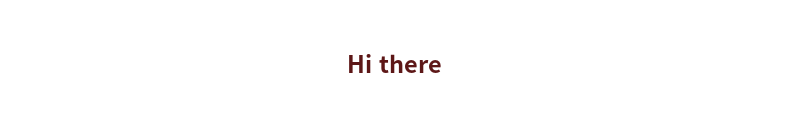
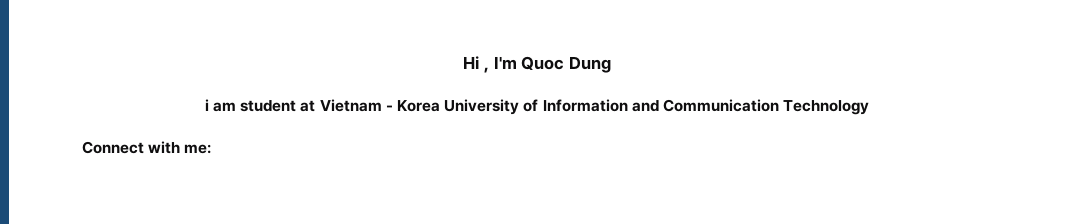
- Hi there
+ Hi , I'm Quoc Dung
+ i am student at Vietnam - Korea University of Information and Communication Technology
+ Connect with me:

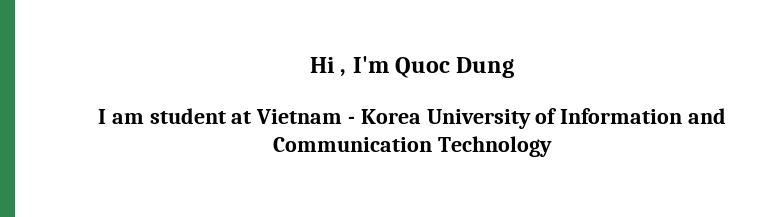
- i am student at Vietnam - Korea University of Information and Communication Technology
+ I am student at Vietnam - Korea University of Information and Communication Technology
- Connect with me:

